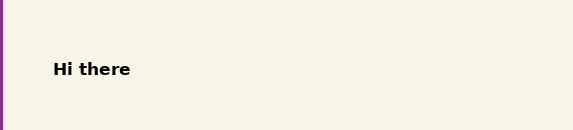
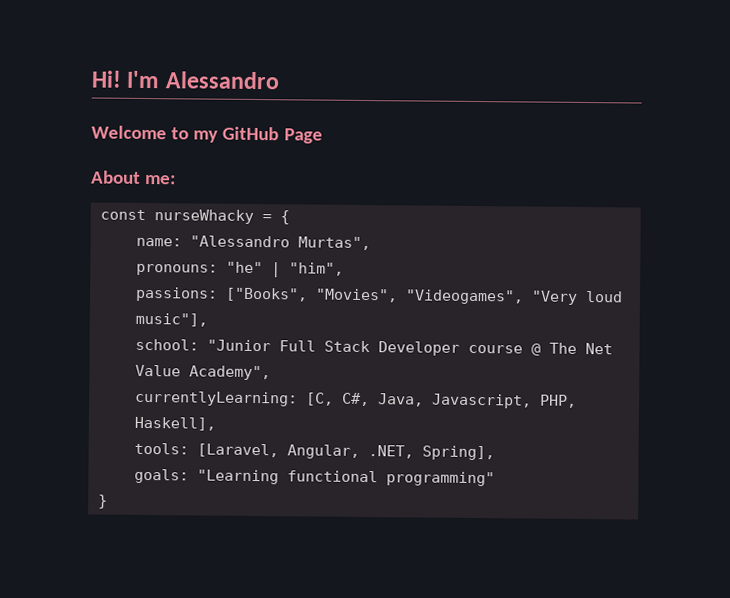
- Hi there
+ Hi! I'm Alessandro
+ Welcome to my GitHub Page
+ About me:
+ const nurseWhacky = {
+ name: "Alessandro Murtas",
+ pronouns: "he" | "him",
+ passions: ["Books", "Movies", "Videogames", "Very loud music"],
+ school: "Junior Full Stack Developer course @ The Net Value Academy",
+ currentlyLearning: [C, C#, Java, Javascript, PHP, Haskell],
+ tools: [Laravel, Angular, .NET, Spring],
+ goals: "Learning functional programming"
+ }

